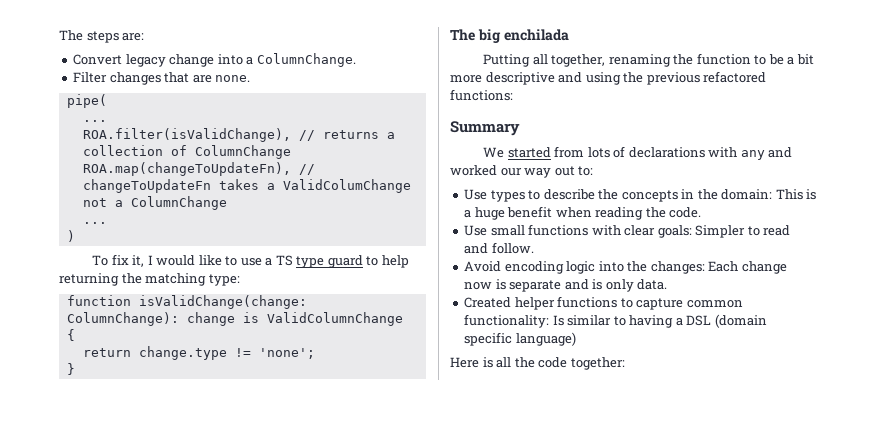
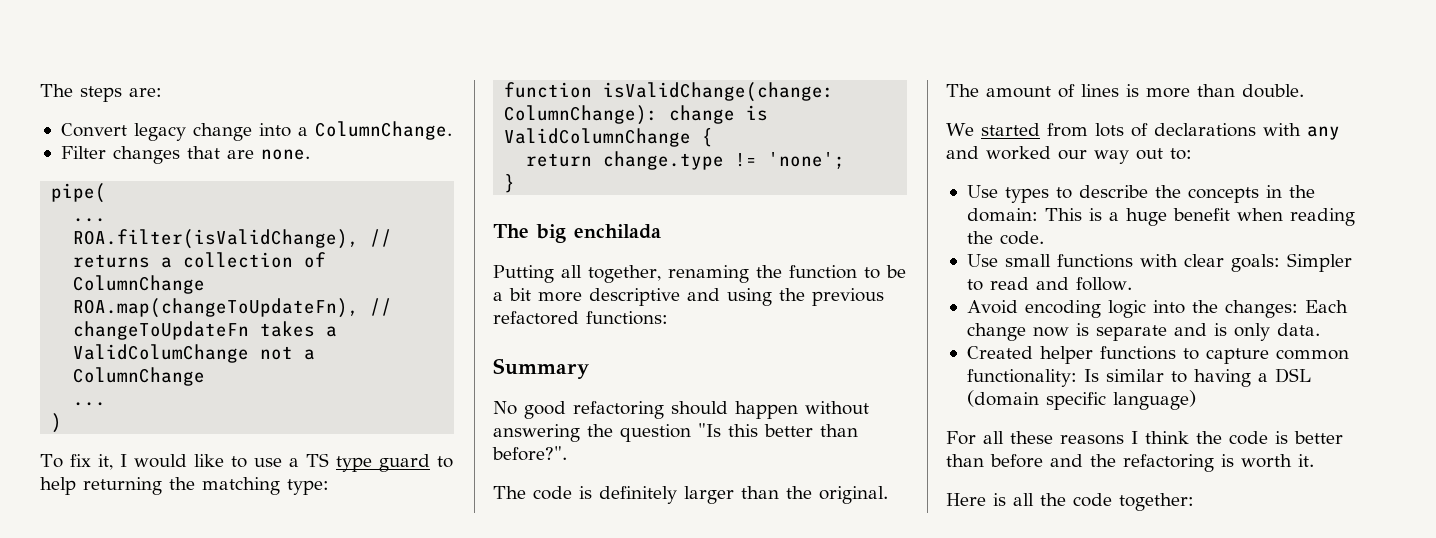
+ No good refactoring should happen without answering the question "Is this better than before?".
+ The code is definitely larger than the original. The amount of lines is more than double.
+ For all these reasons I think the code is better than before and the refactoring is worth it.

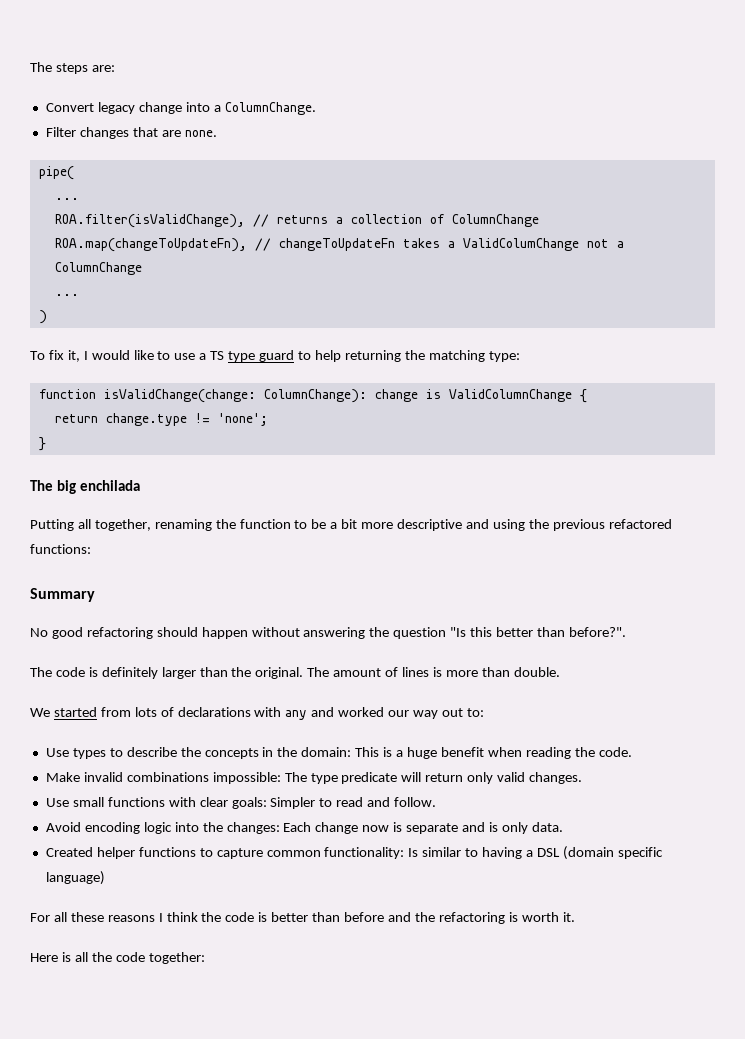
+ Make invalid combinations impossible: The type predicate will return only valid changes.

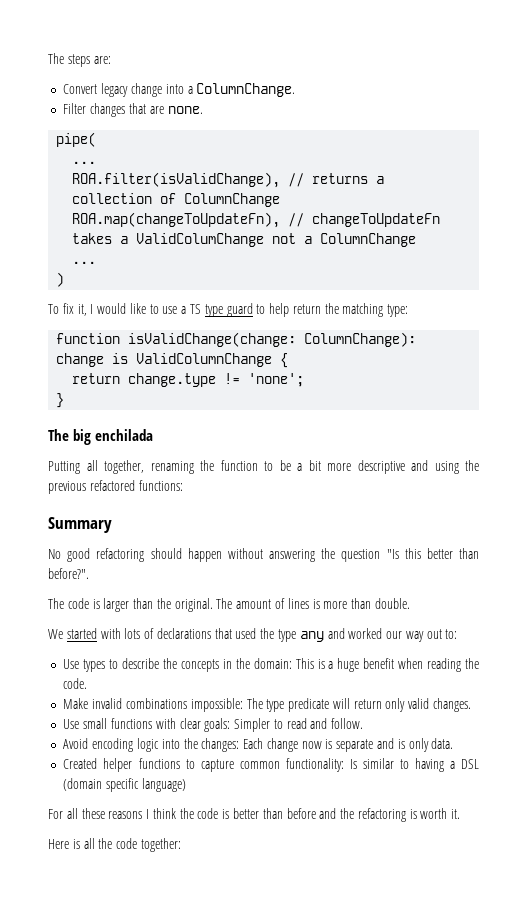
- To fix it, I would like to use a TS type guard to help returning the matching type:
+ To fix it, I would like to use a TS type guard to help return the matching type:
- The code is definitely larger than the original.
+ The code is larger than the original.
- We started from lots of declarations with any and worked our way out to:
+ We started with lots of declarations that used the type any and worked our way out to:

